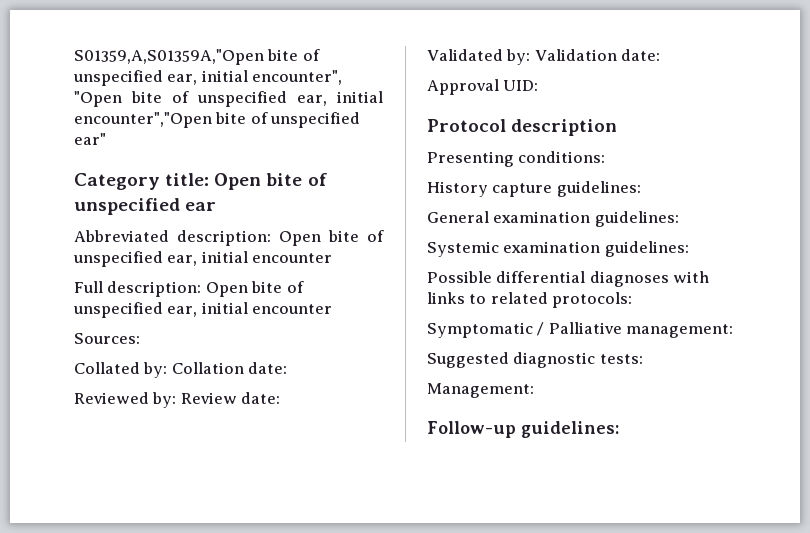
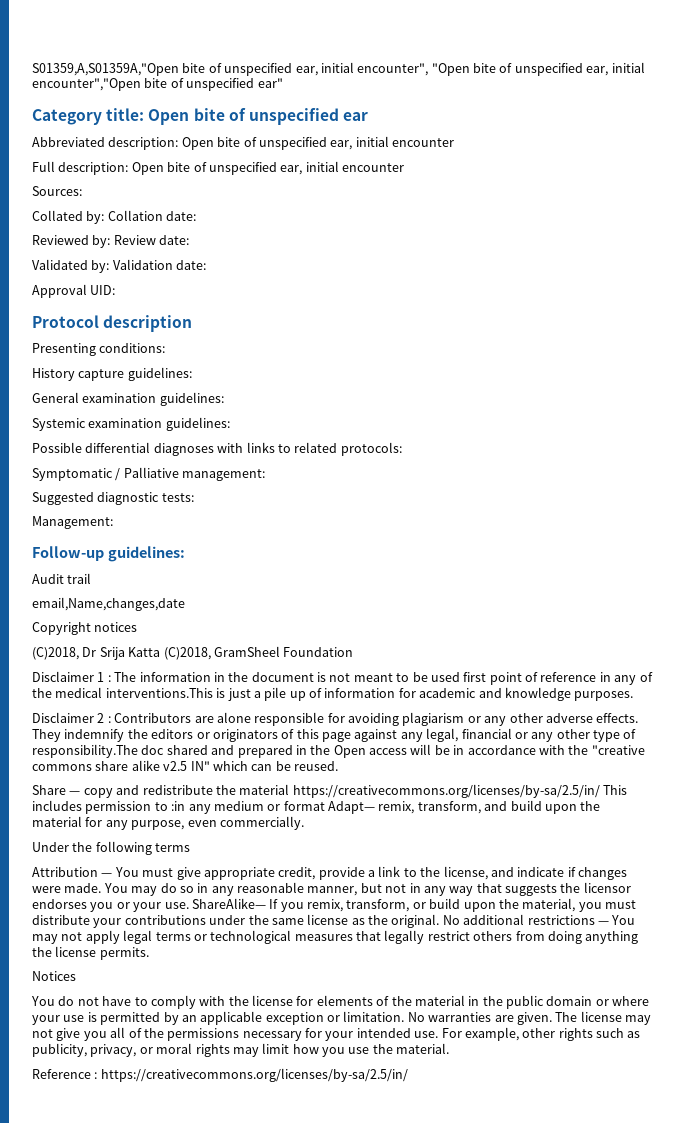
+ Audit trail
+ email,Name,changes,date
+ Copyright notices
+ (C)2018, Dr Srija Katta (C)2018, GramSheel Foundation
+ Disclaimer 1 : The information in the document is not meant to be used first point of reference in any of the medical interventions.This is just a pile up of information for academic and knowledge purposes.
+ Disclaimer 2 : Contributors are alone responsible for avoiding plagiarism or any other adverse effects. They indemnify the editors or originators of this page against any legal, financial or any other type of responsibility.The doc shared and prepared in the Open access will be in accordance with the "creative commons share alike v2.5 IN" which can be reused.
+ Share — copy and redistribute the material https://creativecommons.org/licenses/by-sa/2.5/in/ This includes permission to :in any medium or format Adapt— remix, transform, and build upon the material for any purpose, even commercially.
+ Under the following terms
+ Attribution — You must give appropriate credit, provide a link to the license, and indicate if changes were made. You may do so in any reasonable manner, but not in any way that suggests the licensor endorses you or your use. ShareAlike— If you remix, transform, or build upon the material, you must distribute your contributions under the same license as the original. No additional restrictions — You may not apply legal terms or technological measures that legally restrict others from doing anything the license permits.
+ Notices
+ You do not have to comply with the license for elements of the material in the public domain or where your use is permitted by an applicable exception or limitation. No warranties are given. The license may not give you all of the permissions necessary for your intended use. For example, other rights such as publicity, privacy, or moral rights may limit how you use the material.
+ Reference : https://creativecommons.org/licenses/by-sa/2.5/in/

